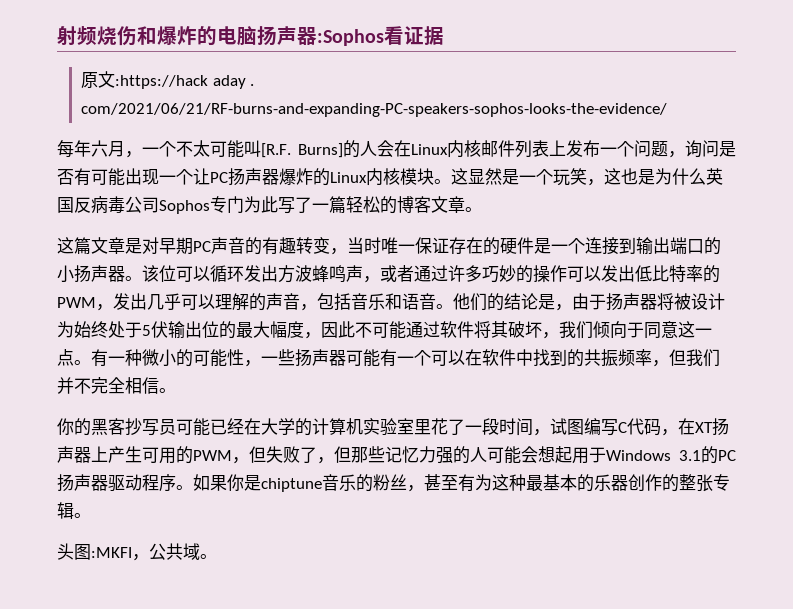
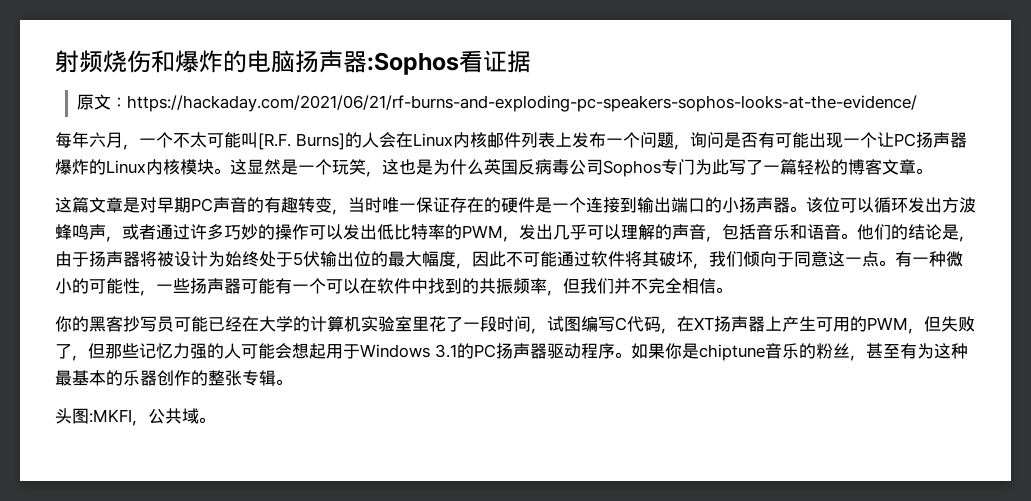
- 原文:https://hack aday . com/2021/06/21/RF-burns-and-expanding-PC-speakers-sophos-looks-the-evidence/
+ 原文：https://hackaday.com/2021/06/21/rf-burns-and-exploding-pc-speakers-sophos-looks-at-the-evidence/

